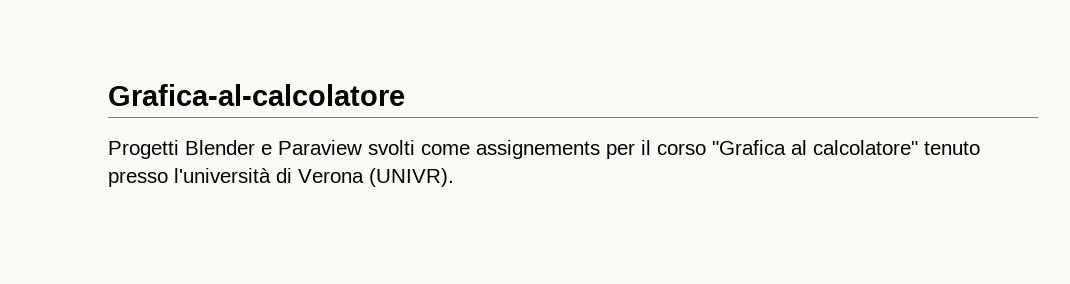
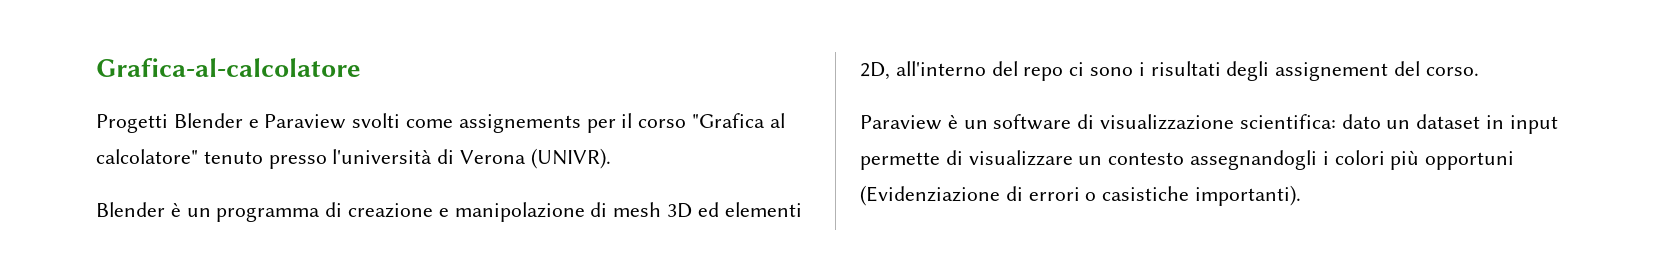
+ Blender è un programma di creazione e manipolazione di mesh 3D ed elementi 2D, all'interno del repo ci sono i risultati degli assignement del corso.
+ Paraview è un software di visualizzazione scientifica: dato un dataset in input permette di visualizzare un contesto assegnandogli i colori più opportuni (Evidenziazione di errori o casistiche importanti).

